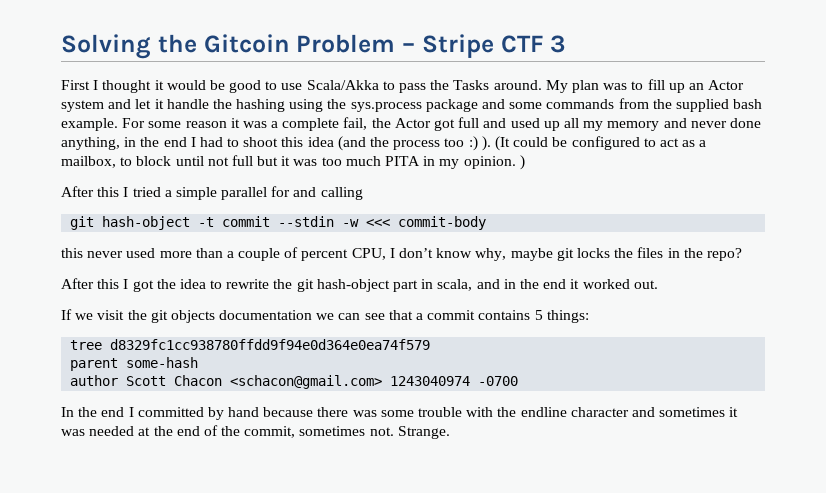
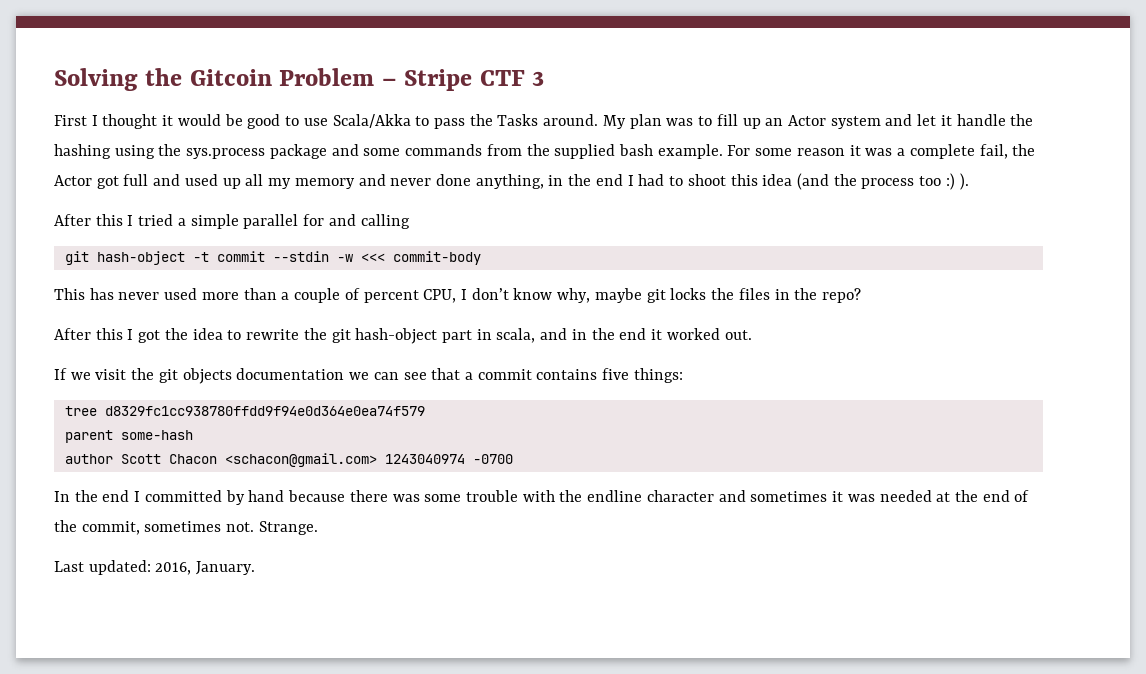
- (It could be configured to act as a mailbox, to block until not full but it was too much PITA in my opinion. )
- this never used more than a couple of percent CPU, I don’t know why, maybe git locks the files in the repo?
+ This has never used more than a couple of percent CPU, I don’t know why, maybe git locks the files in the repo?
- If we visit the git objects documentation we can see that a commit contains 5 things:
+ If we visit the git objects documentation we can see that a commit contains five things:
+ Last updated: 2016, January.

